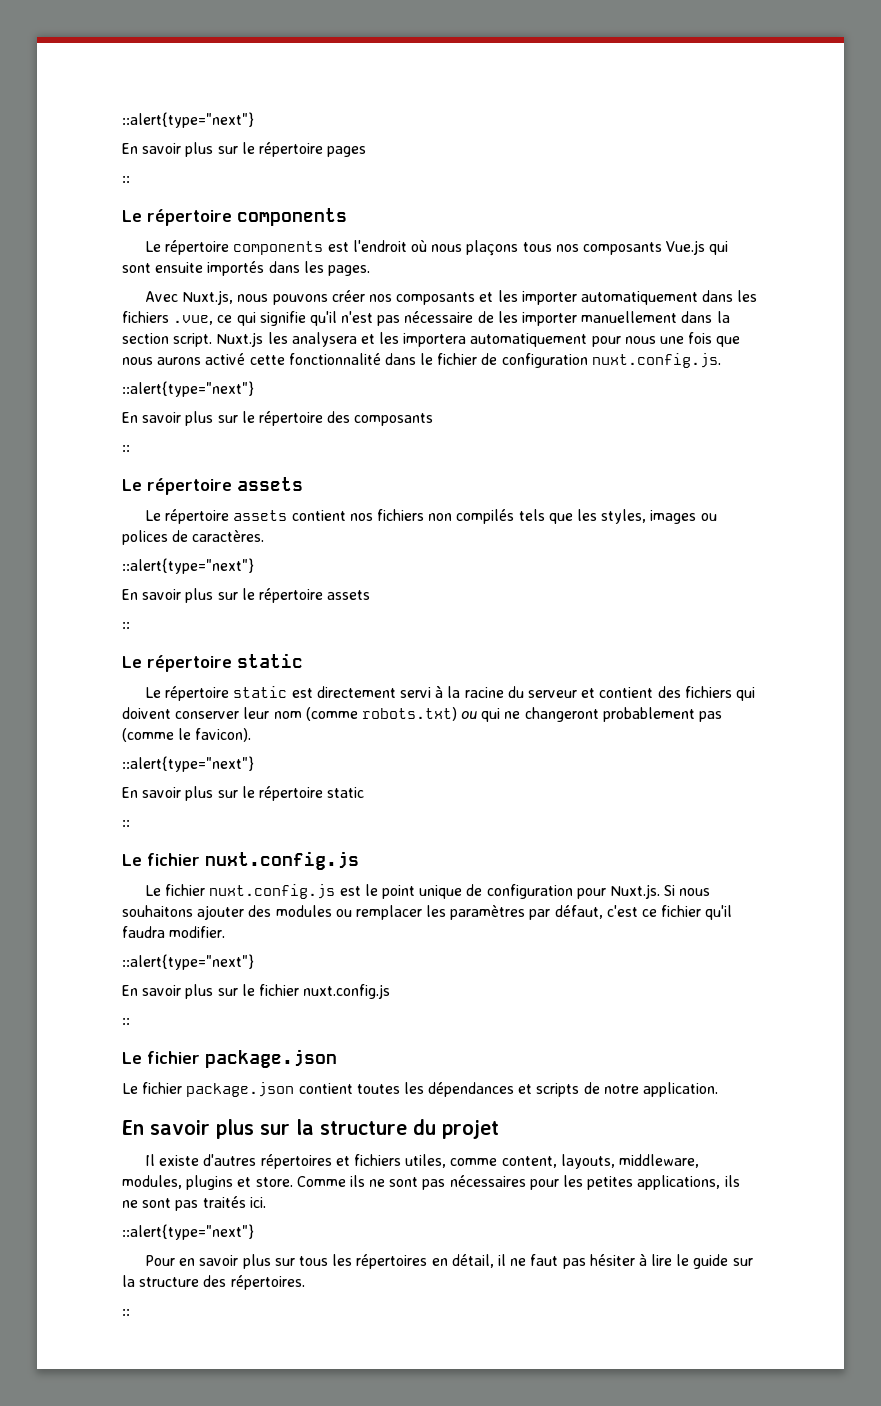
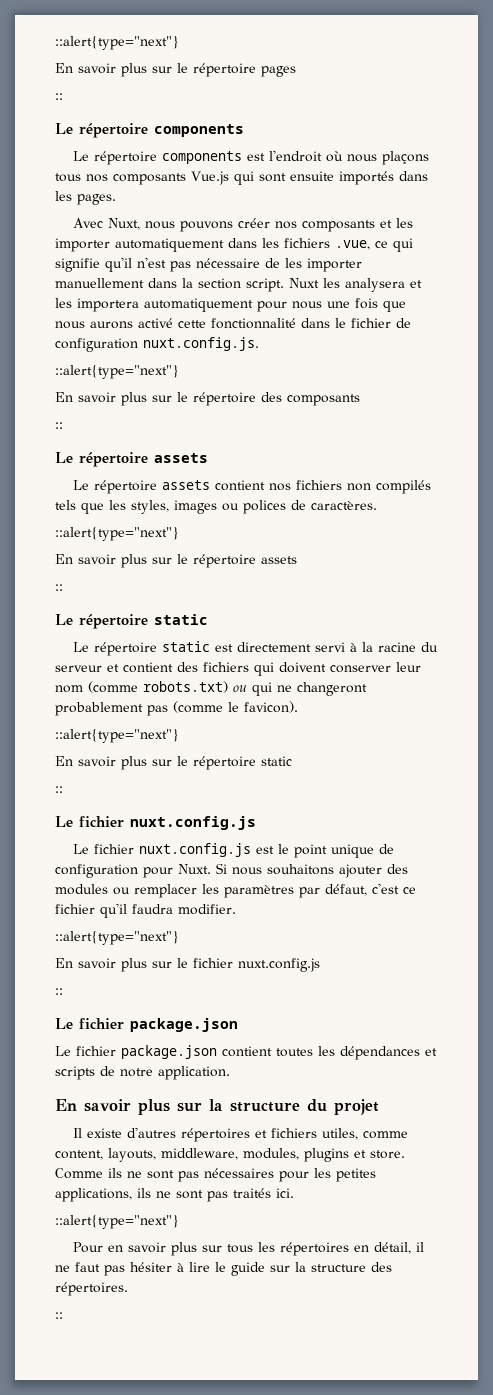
- Avec Nuxt.js, nous pouvons créer nos composants et les importer automatiquement dans les fichiers .vue, ce qui signifie qu'il n'est pas nécessaire de les importer manuellement dans la section script.
+ Avec Nuxt, nous pouvons créer nos composants et les importer automatiquement dans les fichiers .vue, ce qui signifie qu'il n'est pas nécessaire de les importer manuellement dans la section script.
- Nuxt.js les analysera et les importera automatiquement pour nous une fois que nous aurons activé cette fonctionnalité dans le fichier de configuration nuxt.config.js.
+ Nuxt les analysera et les importera automatiquement pour nous une fois que nous aurons activé cette fonctionnalité dans le fichier de configuration nuxt.config.js.
- Le fichier nuxt.config.js est le point unique de configuration pour Nuxt.js. Si nous souhaitons ajouter des modules ou remplacer les paramètres par défaut, c'est ce fichier qu'il faudra modifier.
+ Le fichier nuxt.config.js est le point unique de configuration pour Nuxt. Si nous souhaitons ajouter des modules ou remplacer les paramètres par défaut, c'est ce fichier qu'il faudra modifier.

